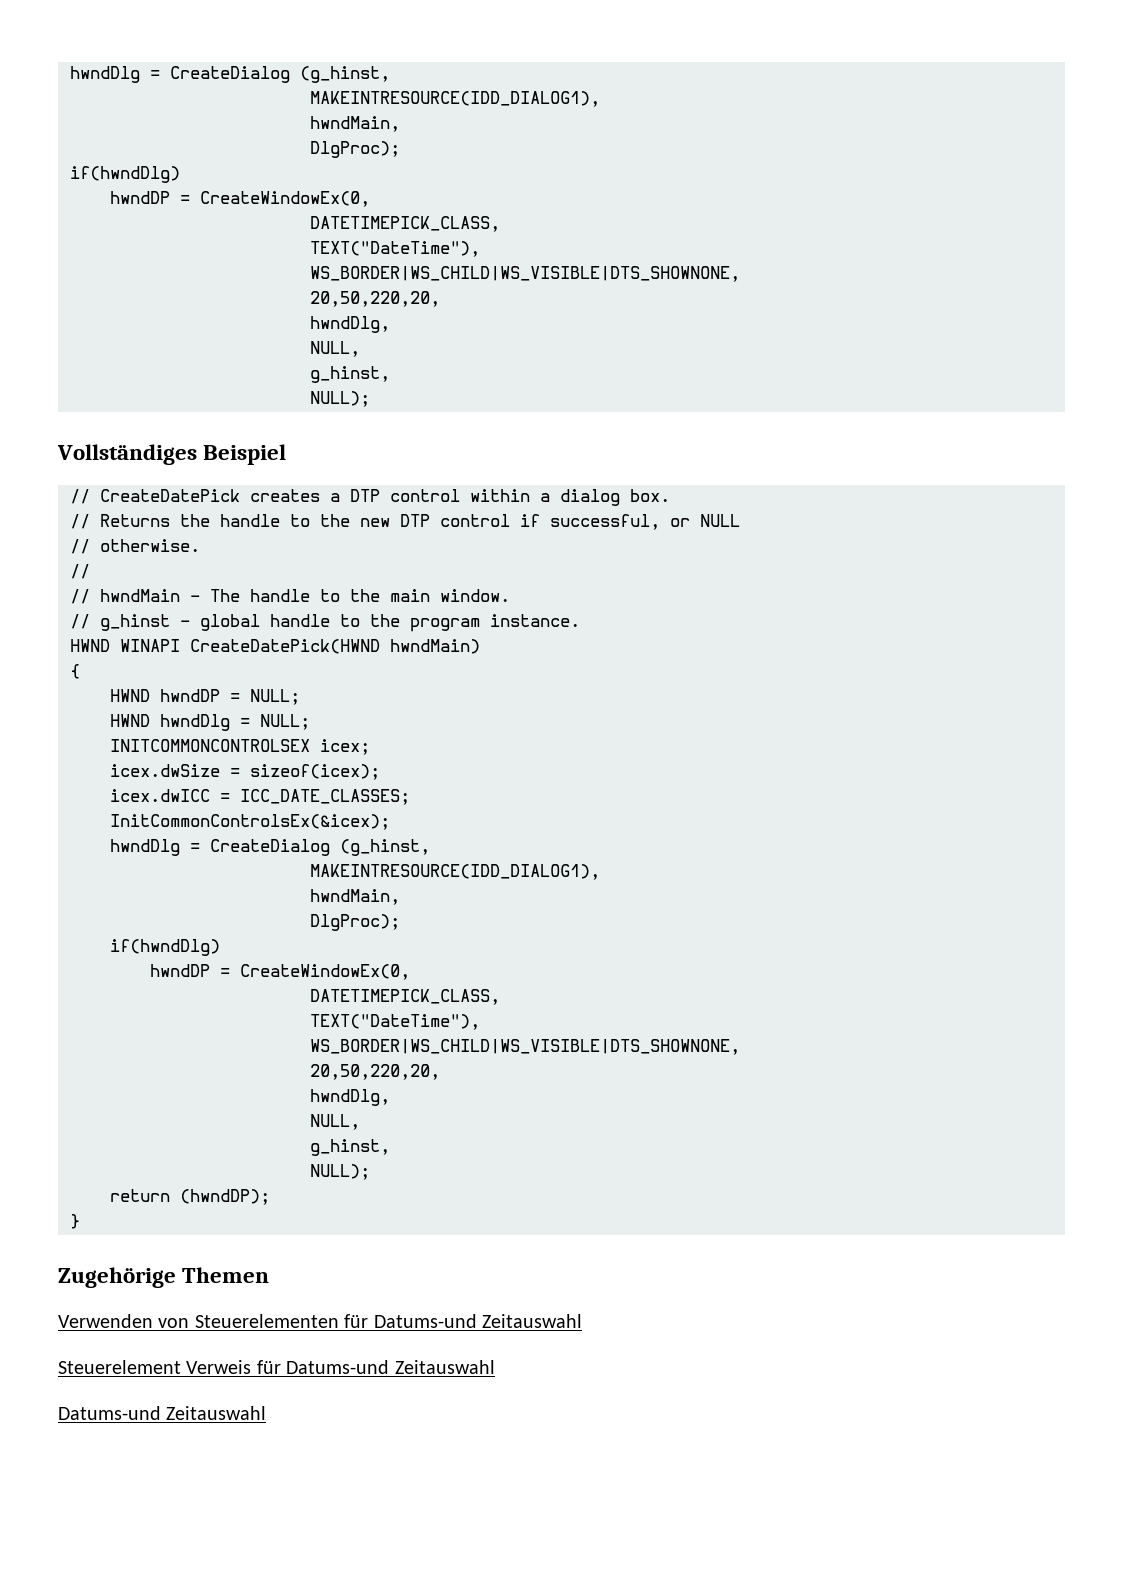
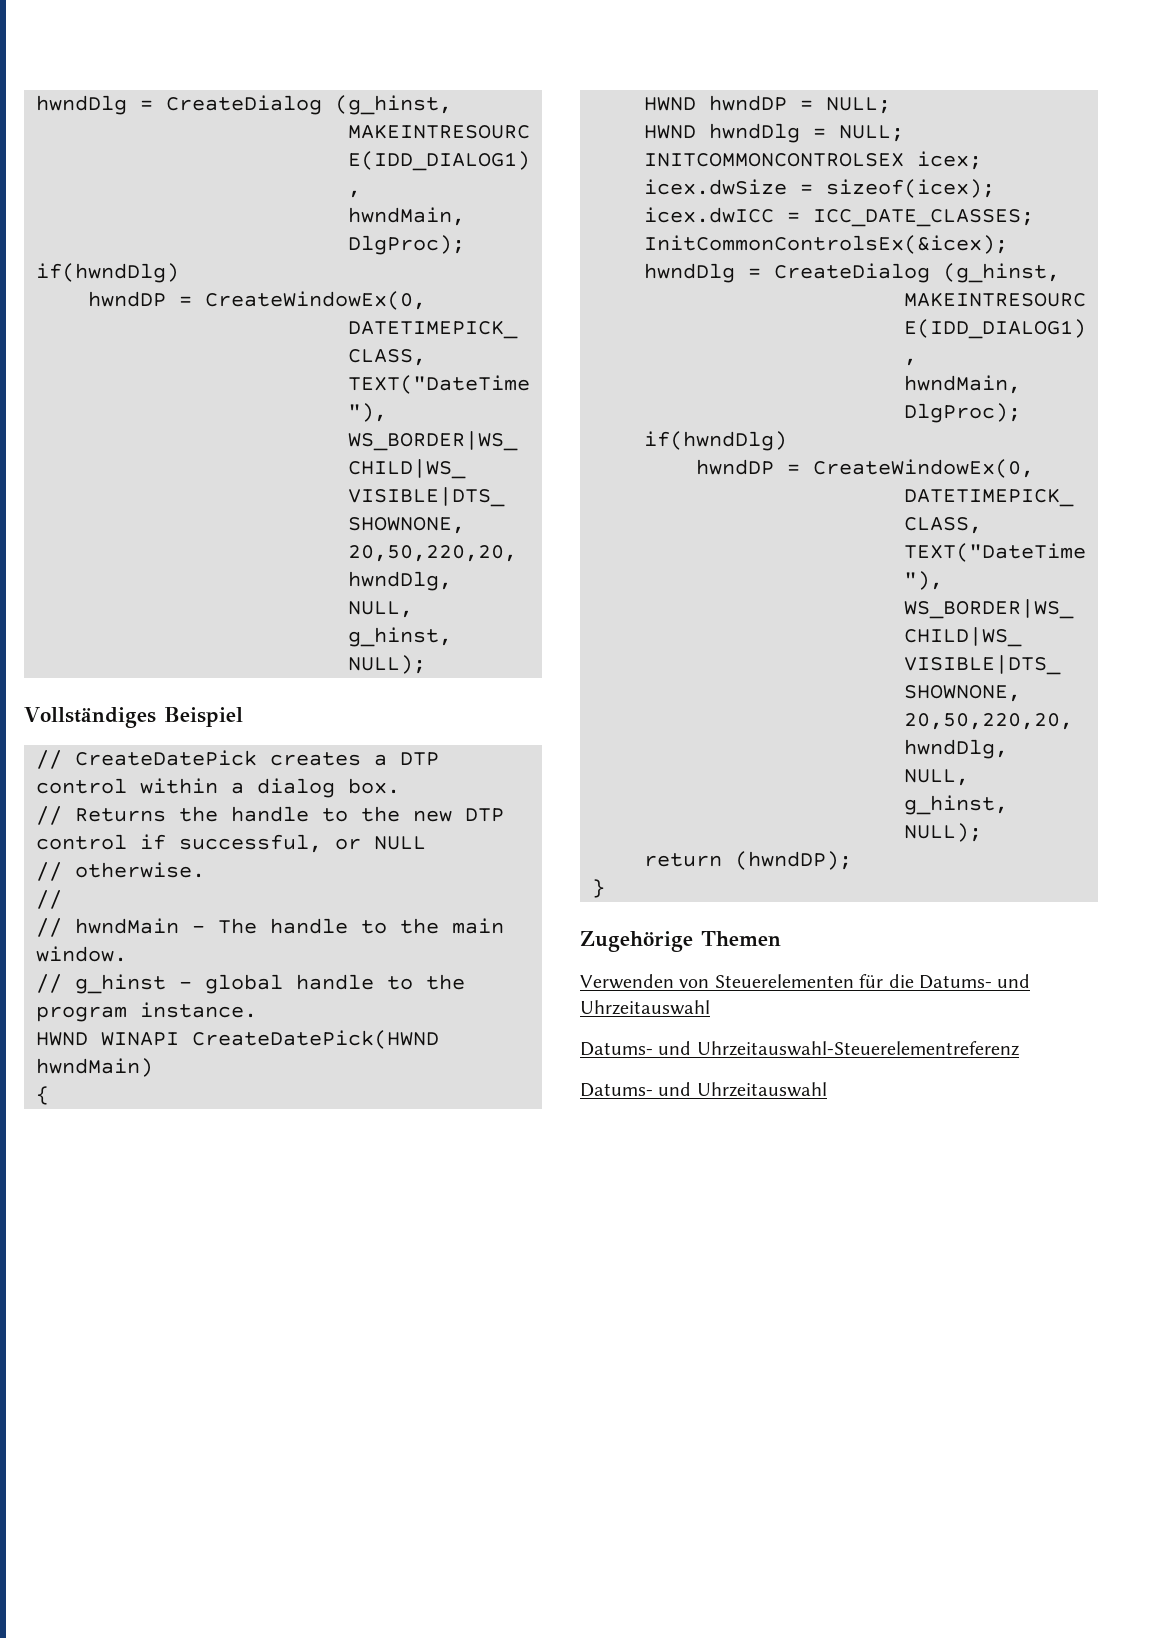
- Verwenden von Steuerelementen für Datums-und Zeitauswahl
- Steuerelement Verweis für Datums-und Zeitauswahl
- Datums-und Zeitauswahl
+ Verwenden von Steuerelementen für die Datums- und Uhrzeitauswahl
+ Datums- und Uhrzeitauswahl-Steuerelementreferenz
+ Datums- und Uhrzeitauswahl

